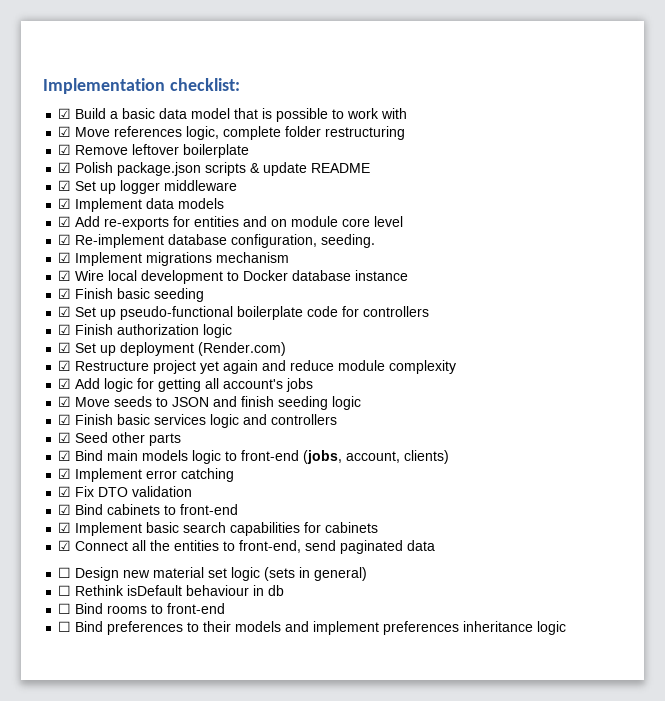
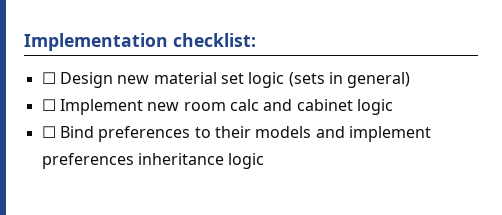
- ☑ Build a basic data model that is possible to work with
- ☑ Move references logic, complete folder restructuring
- ☑ Remove leftover boilerplate
- ☑ Polish package.json scripts & update README
- ☑ Set up logger middleware
- ☑ Implement data models
- ☑ Add re-exports for entities and on module core level
- ☑ Re-implement database configuration, seeding.
- ☑ Implement migrations mechanism
- ☑ Wire local development to Docker database instance
- ☑ Finish basic seeding
- ☑ Set up pseudo-functional boilerplate code for controllers
- ☑ Finish authorization logic
- ☑ Set up deployment (Render.com)
- ☑ Restructure project yet again and reduce module complexity
- ☑ Add logic for getting all account's jobs
- ☑ Move seeds to JSON and finish seeding logic
- ☑ Finish basic services logic and controllers
- ☑ Seed other parts
- ☑ Bind main models logic to front-end (jobs, account, clients)
- ☑ Implement error catching
- ☑ Fix DTO validation
- ☑ Bind cabinets to front-end
- ☑ Implement basic search capabilities for cabinets
- ☑ Connect all the entities to front-end, send paginated data
- ☐ Rethink isDefault behaviour in db
- ☐ Bind rooms to front-end
+ ☐ Implement new room calc and cabinet logic

